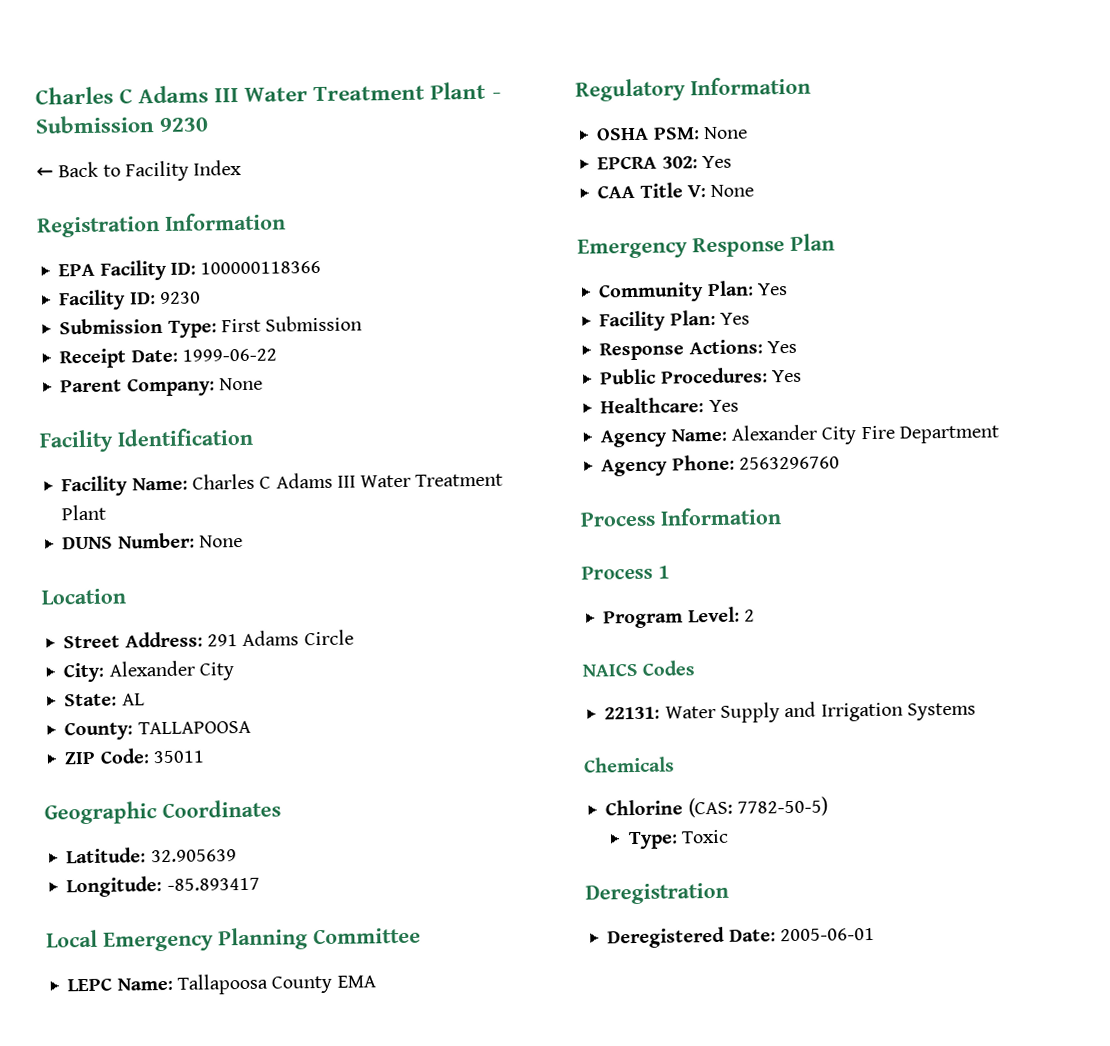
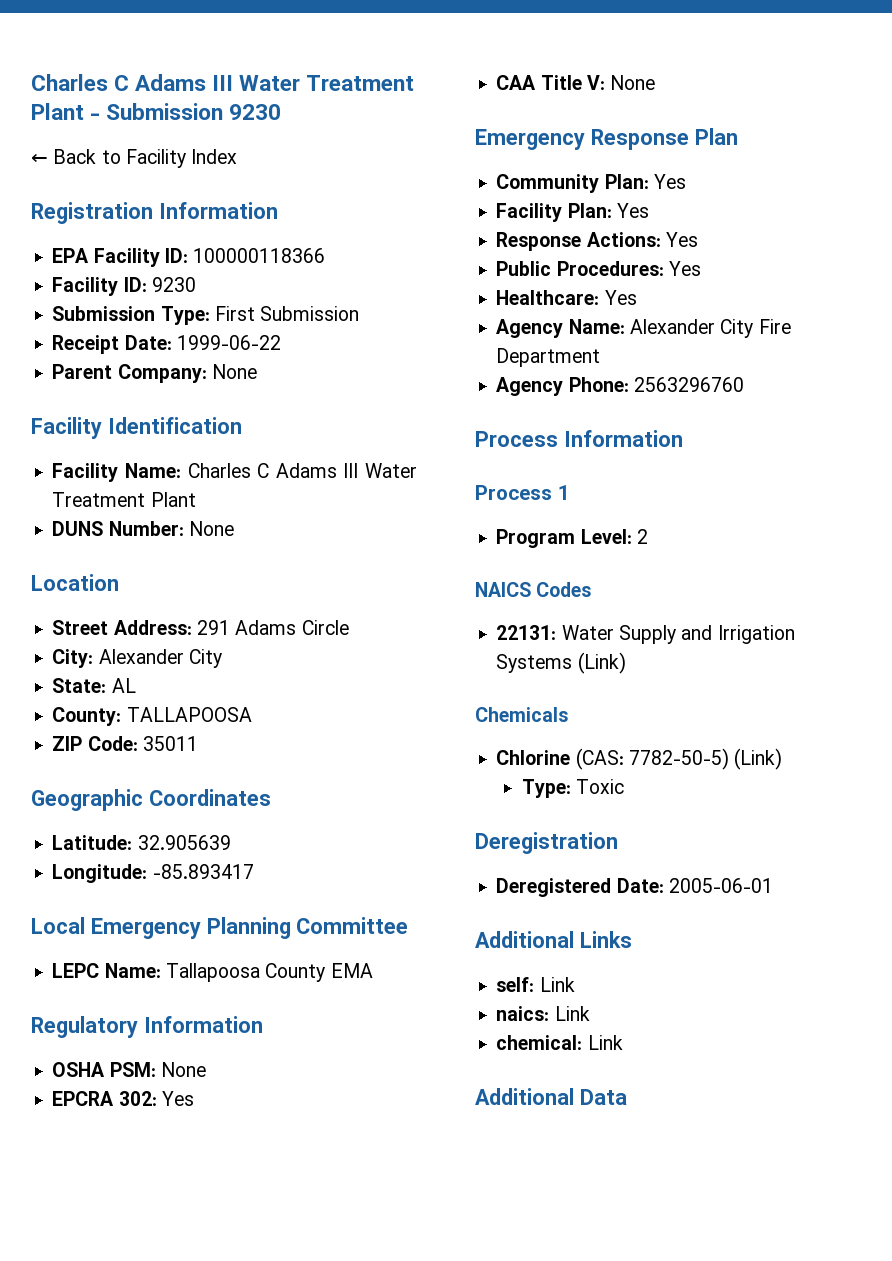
- 22131: Water Supply and Irrigation Systems
+ 22131: Water Supply and Irrigation Systems (Link)
- Chlorine (CAS: 7782-50-5)
+ Chlorine (CAS: 7782-50-5) (Link)
+ Additional Links
+ self: Link
+ naics: Link
+ chemical: Link
+ Additional Data

